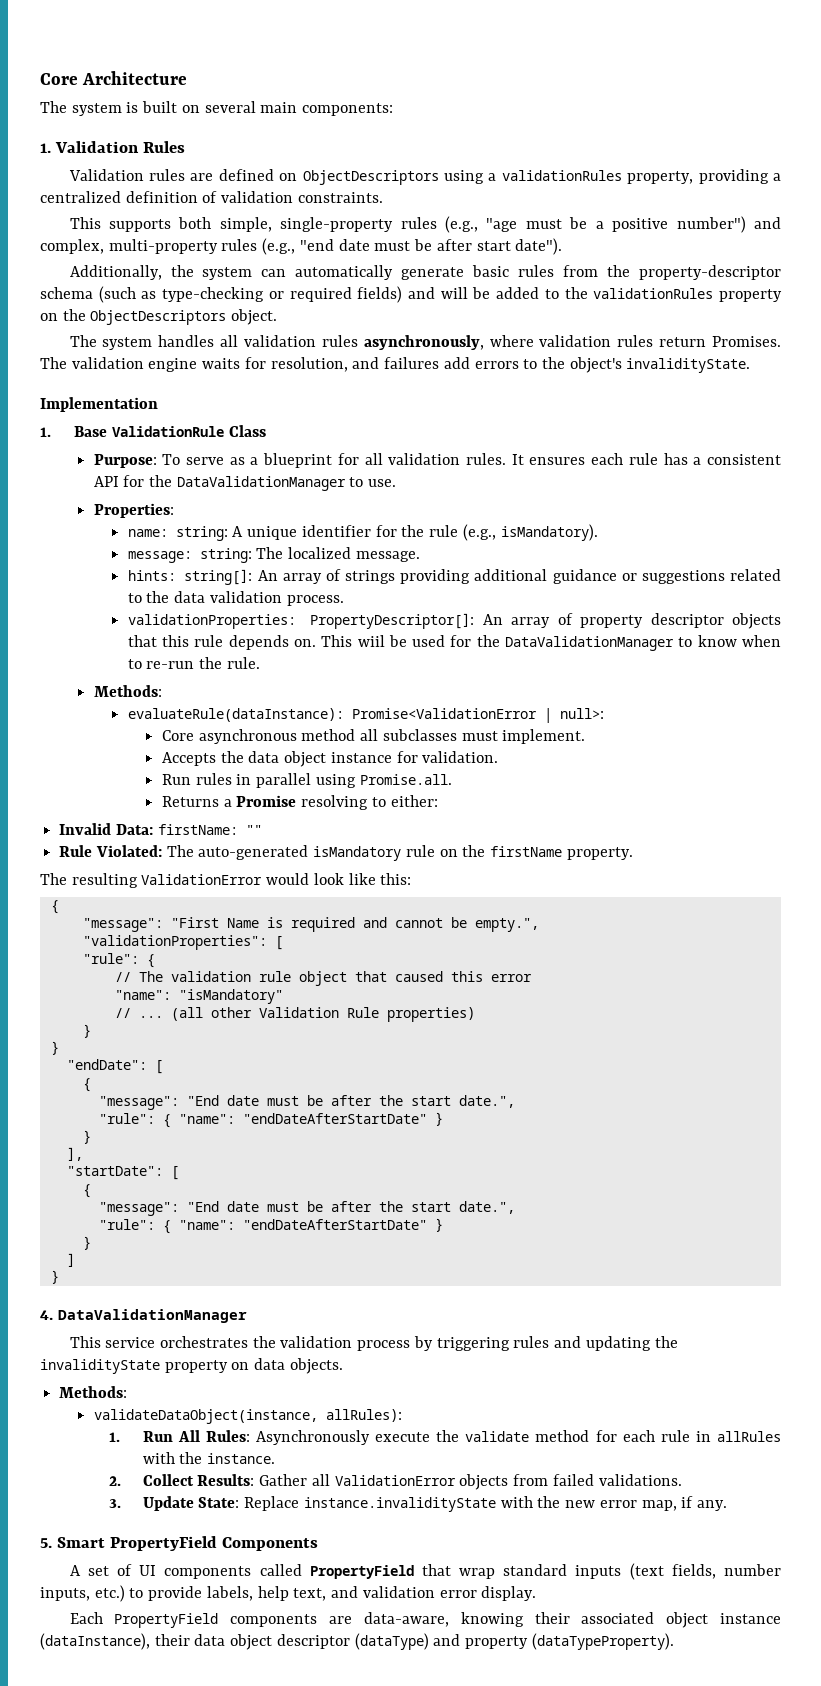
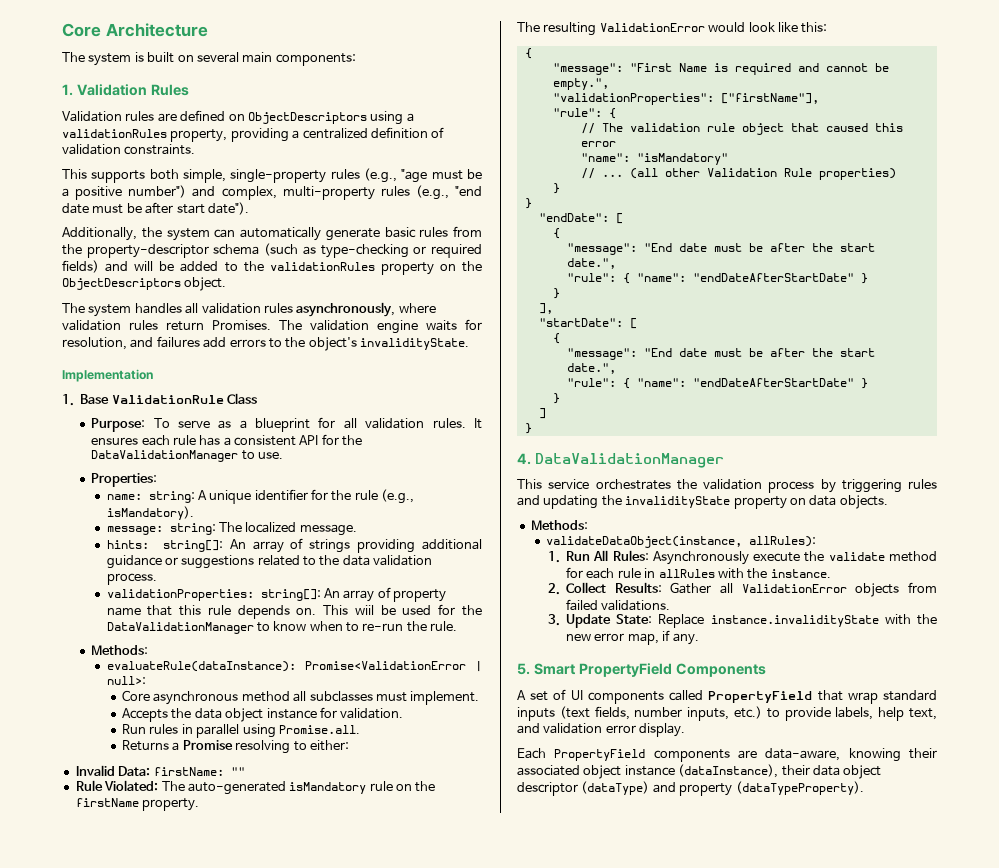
- validationProperties: PropertyDescriptor[]: An array of property descriptor objects that this rule depends on.
+ validationProperties: string[]: An array of property name that this rule depends on.
- "validationProperties": [
+ "validationProperties": ["firstName"],

